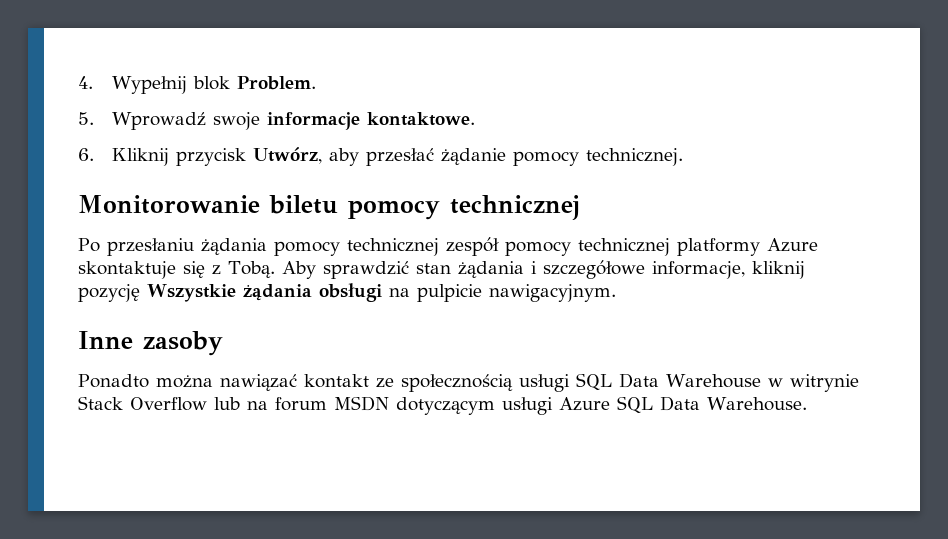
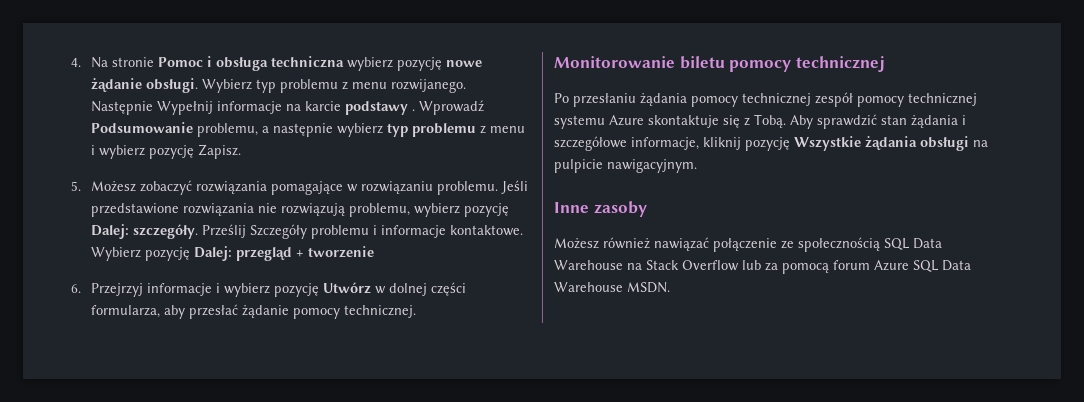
- 4. Wypełnij blok Problem.
- 5. Wprowadź swoje informacje kontaktowe.
- 6. Kliknij przycisk Utwórz, aby przesłać żądanie pomocy technicznej.
+ 4. Na stronie Pomoc i obsługa techniczna wybierz pozycję nowe żądanie obsługi. Wybierz typ problemu z menu rozwijanego. Następnie Wypełnij informacje na karcie podstawy . Wprowadź Podsumowanie problemu, a następnie wybierz typ problemu z menu i wybierz pozycję Zapisz.
+ 5. Możesz zobaczyć rozwiązania pomagające w rozwiązaniu problemu. Jeśli przedstawione rozwiązania nie rozwiązują problemu, wybierz pozycję Dalej: szczegóły. Prześlij Szczegóły problemu i informacje kontaktowe. Wybierz pozycję Dalej: przegląd + tworzenie
+ 6. Przejrzyj informacje i wybierz pozycję Utwórz w dolnej części formularza, aby przesłać żądanie pomocy technicznej.
- Po przesłaniu żądania pomocy technicznej zespół pomocy technicznej platformy Azure skontaktuje się z Tobą.
+ Po przesłaniu żądania pomocy technicznej zespół pomocy technicznej systemu Azure skontaktuje się z Tobą.
- Ponadto można nawiązać kontakt ze społecznością usługi SQL Data Warehouse w witrynie Stack Overflow lub na forum MSDN dotyczącym usługi Azure SQL Data Warehouse.
+ Możesz również nawiązać połączenie ze społecznością SQL Data Warehouse na Stack Overflow lub za pomocą forum Azure SQL Data Warehouse MSDN.

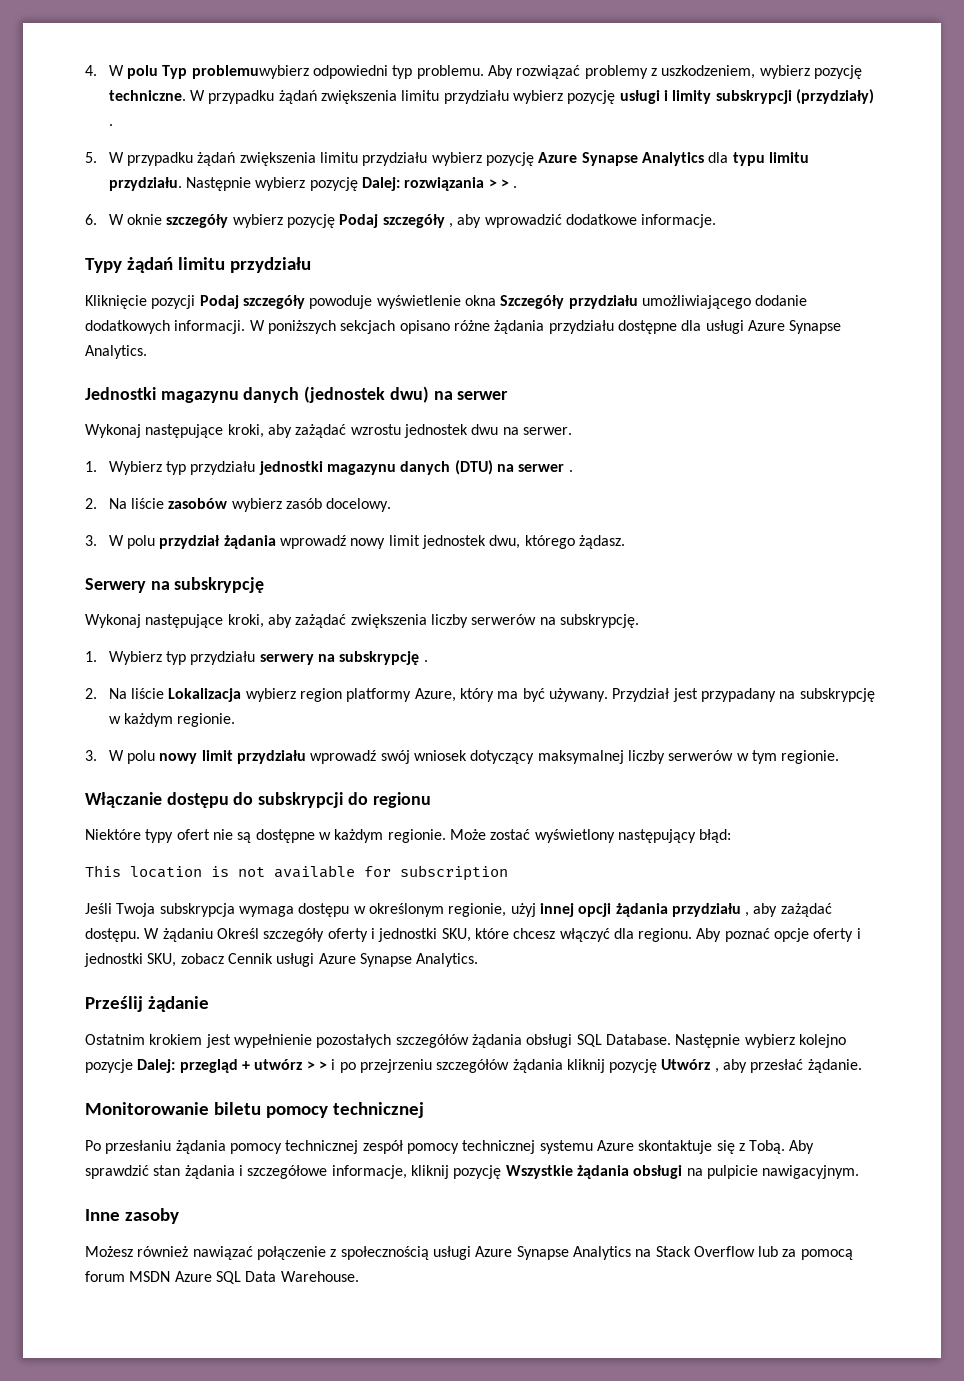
- 4. Na stronie Pomoc i obsługa techniczna wybierz pozycję nowe żądanie obsługi. Wybierz typ problemu z menu rozwijanego. Następnie Wypełnij informacje na karcie podstawy . Wprowadź Podsumowanie problemu, a następnie wybierz typ problemu z menu i wybierz pozycję Zapisz.
- 5. Możesz zobaczyć rozwiązania pomagające w rozwiązaniu problemu. Jeśli przedstawione rozwiązania nie rozwiązują problemu, wybierz pozycję Dalej: szczegóły. Prześlij Szczegóły problemu i informacje kontaktowe. Wybierz pozycję Dalej: przegląd + tworzenie
- 6. Przejrzyj informacje i wybierz pozycję Utwórz w dolnej części formularza, aby przesłać żądanie pomocy technicznej.
+ 4. W polu Typ problemuwybierz odpowiedni typ problemu. Aby rozwiązać problemy z uszkodzeniem, wybierz pozycję techniczne. W przypadku żądań zwiększenia limitu przydziału wybierz pozycję usługi i limity subskrypcji (przydziały) .
+ 5. W przypadku żądań zwiększenia limitu przydziału wybierz pozycję Azure Synapse Analytics dla typu limitu przydziału. Następnie wybierz pozycję Dalej: rozwiązania > > .
+ 6. W oknie szczegóły wybierz pozycję Podaj szczegóły , aby wprowadzić dodatkowe informacje.
+ Typy żądań limitu przydziału
+ Kliknięcie pozycji Podaj szczegóły powoduje wyświetlenie okna Szczegóły przydziału umożliwiającego dodanie dodatkowych informacji. W poniższych sekcjach opisano różne żądania przydziału dostępne dla usługi Azure Synapse Analytics.
+ Jednostki magazynu danych (jednostek dwu) na serwer
+ Wykonaj następujące kroki, aby zażądać wzrostu jednostek dwu na serwer.
+ 1. Wybierz typ przydziału jednostki magazynu danych (DTU) na serwer .
+ 2. Na liście zasobów wybierz zasób docelowy.
+ 3. W polu przydział żądania wprowadź nowy limit jednostek dwu, którego żądasz.
+ Serwery na subskrypcję
+ Wykonaj następujące kroki, aby zażądać zwiększenia liczby serwerów na subskrypcję.
+ 1. Wybierz typ przydziału serwery na subskrypcję .
+ 2. Na liście Lokalizacja wybierz region platformy Azure, który ma być używany. Przydział jest przypadany na subskrypcję w każdym regionie.
+ 3. W polu nowy limit przydziału wprowadź swój wniosek dotyczący maksymalnej liczby serwerów w tym regionie.
+ Włączanie dostępu do subskrypcji do regionu
+ Niektóre typy ofert nie są dostępne w każdym regionie. Może zostać wyświetlony następujący błąd:
+ This location is not available for subscription
+ Jeśli Twoja subskrypcja wymaga dostępu w określonym regionie, użyj innej opcji żądania przydziału , aby zażądać dostępu. W żądaniu Określ szczegóły oferty i jednostki SKU, które chcesz włączyć dla regionu. Aby poznać opcje oferty i jednostki SKU, zobacz Cennik usługi Azure Synapse Analytics.
+ Prześlij żądanie
+ Ostatnim krokiem jest wypełnienie pozostałych szczegółów żądania obsługi SQL Database. Następnie wybierz kolejno pozycje Dalej: przegląd + utwórz > > i po przejrzeniu szczegółów żądania kliknij pozycję Utwórz , aby przesłać żądanie.
- Możesz również nawiązać połączenie ze społecznością SQL Data Warehouse na Stack Overflow lub za pomocą forum Azure SQL Data Warehouse MSDN.
+ Możesz również nawiązać połączenie z społecznością usługi Azure Synapse Analytics na Stack Overflow lub za pomocą forum MSDN Azure SQL Data Warehouse.

